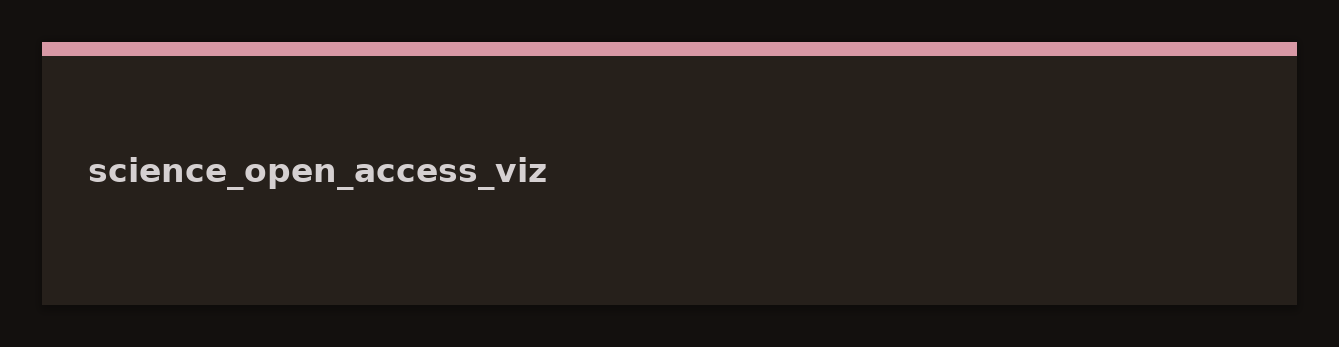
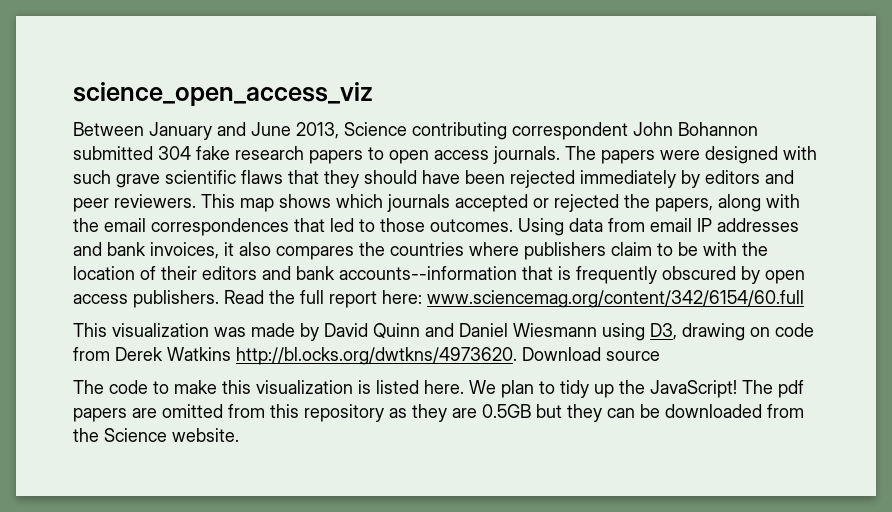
+ Between January and June 2013, Science contributing correspondent John Bohannon submitted 304 fake research papers to open access journals. The papers were designed with such grave scientific flaws that they should have been rejected immediately by editors and peer reviewers. This map shows which journals accepted or rejected the papers, along with the email correspondences that led to those outcomes. Using data from email IP addresses and bank invoices, it also compares the countries where publishers claim to be with the location of their editors and bank accounts--information that is frequently obscured by open access publishers. Read the full report here: www.sciencemag.org/content/342/6154/60.full
+ This visualization was made by David Quinn and Daniel Wiesmann using D3, drawing on code from Derek Watkins http://bl.ocks.org/dwtkns/4973620. Download source
+ The code to make this visualization is listed here. We plan to tidy up the JavaScript! The pdf papers are omitted from this repository as they are 0.5GB but they can be downloaded from the Science website.

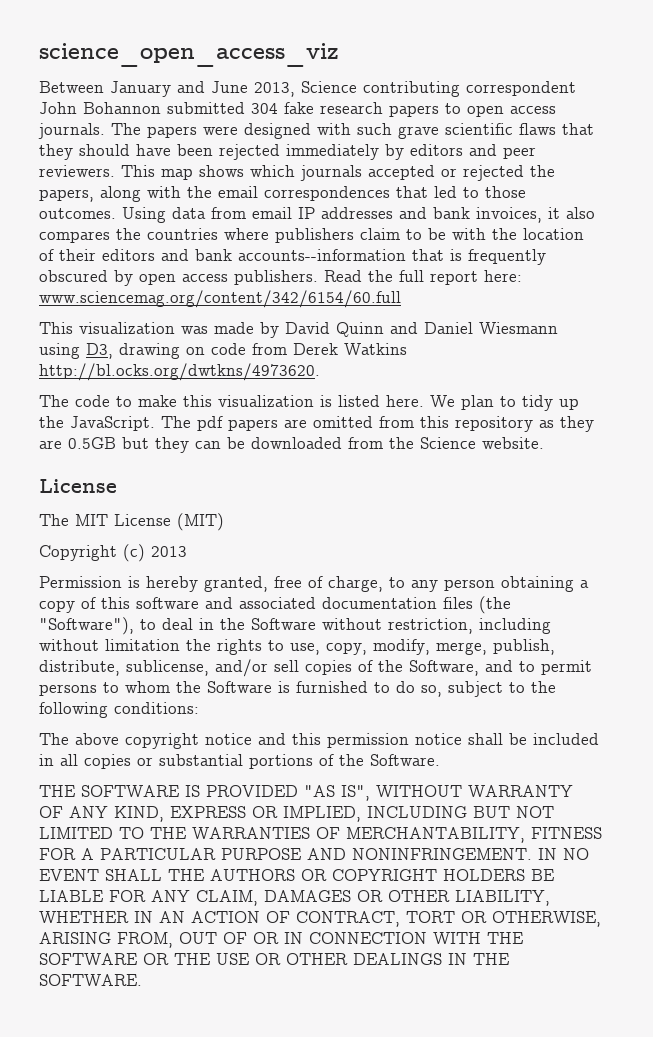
- This visualization was made by David Quinn and Daniel Wiesmann using D3, drawing on code from Derek Watkins http://bl.ocks.org/dwtkns/4973620. Download source
+ This visualization was made by David Quinn and Daniel Wiesmann using D3, drawing on code from Derek Watkins http://bl.ocks.org/dwtkns/4973620.
- We plan to tidy up the JavaScript!
+ We plan to tidy up the JavaScript.
  The pdf papers are omitted from this repository as they are 0.5GB but they can be downloaded from the Science website.
+ License
+ The MIT License (MIT)
+ Copyright (c) 2013
+ Permission is hereby granted, free of charge, to any person obtaining a copy of this software and associated documentation files (the "Software"), to deal in the Software without restriction, including without limitation the rights to use, copy, modify, merge, publish, distribute, sublicense, and/or sell copies of the Software, and to permit persons to whom the Software is furnished to do so, subject to the following conditions:
+ The above copyright notice and this permission notice shall be included in all copies or substantial portions of the Software.
+ THE SOFTWARE IS PROVIDED "AS IS", WITHOUT WARRANTY OF ANY KIND, EXPRESS OR IMPLIED, INCLUDING BUT NOT LIMITED TO THE WARRANTIES OF MERCHANTABILITY, FITNESS FOR A PARTICULAR PURPOSE AND NONINFRINGEMENT. IN NO EVENT SHALL THE AUTHORS OR COPYRIGHT HOLDERS BE LIABLE FOR ANY CLAIM, DAMAGES OR OTHER LIABILITY, WHETHER IN AN ACTION OF CONTRACT, TORT OR OTHERWISE, ARISING FROM, OUT OF OR IN CONNECTION WITH THE SOFTWARE OR THE USE OR OTHER DEALINGS IN THE SOFTWARE.

